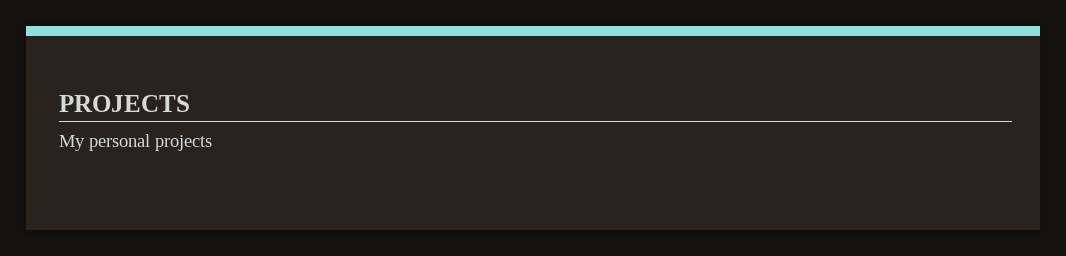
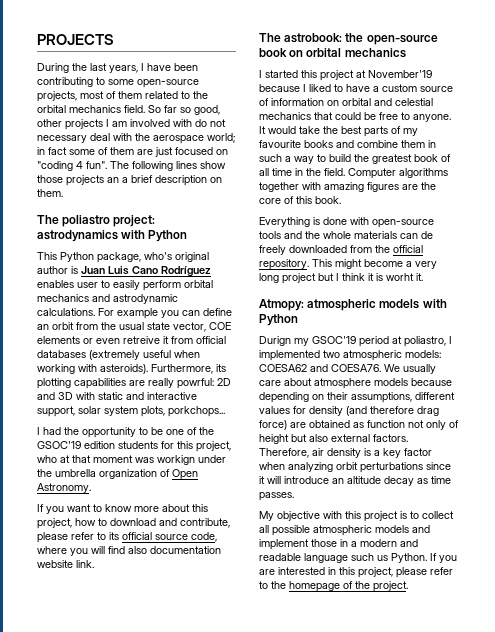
- My personal projects
+ During the last years, I have been contributing to some open-source projects, most of them related to the orbital mechanics field. So far so good, other projects I am involved with do not necessary deal with the aerospace world; in fact some of them are just focused on "coding 4 fun". The following lines show those projects an a brief description on them.
+ The poliastro project: astrodynamics with Python
+ This Python package, who's original author is Juan Luis Cano Rodríguez enables user to easily perform orbital mechanics and astrodynamic calculations. For example you can define an orbit from the usual state vector, COE elements or even retreive it from official databases (extremely useful when working with asteroids). Furthermore, its plotting capabilities are really powrful: 2D and 3D with static and interactive support, solar system plots, porkchops...
+ I had the opportunity to be one of the GSOC'19 edition students for this project, who at that moment was workign under the umbrella organization of Open Astronomy.
+ If you want to know more about this project, how to download and contribute, please refer to its official source code, where you will find also documentation website link.
+ The astrobook: the open-source book on orbital mechanics
+ I started this project at November'19 because I liked to have a custom source of information on orbital and celestial mechanics that could be free to anyone. It would take the best parts of my favourite books and combine them in such a way to build the greatest book of all time in the field. Computer algorithms together with amazing figures are the core of this book.
+ Everything is done with open-source tools and the whole materials can de freely downloaded from the official repository. This might become a very long project but I think it is worht it.
+ Atmopy: atmospheric models with Python
+ Durign my GSOC'19 period at poliastro, I implemented two atmospheric models: COESA62 and COESA76. We usually care about atmosphere models because depending on their assumptions, different values for density (and therefore drag force) are obtained as function not only of height but also external factors. Therefore, air density is a key factor when analyzing orbit perturbations since it will introduce an altitude decay as time passes.
+ My objective with this project is to collect all possible atmospheric models and implement those in a modern and readable language such us Python. If you are interested in this project, please refer to the homepage of the project.

